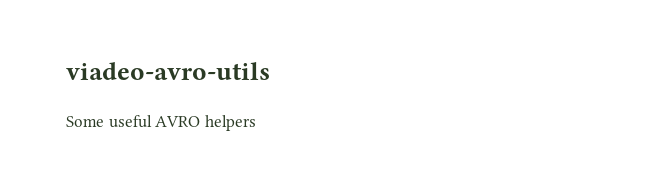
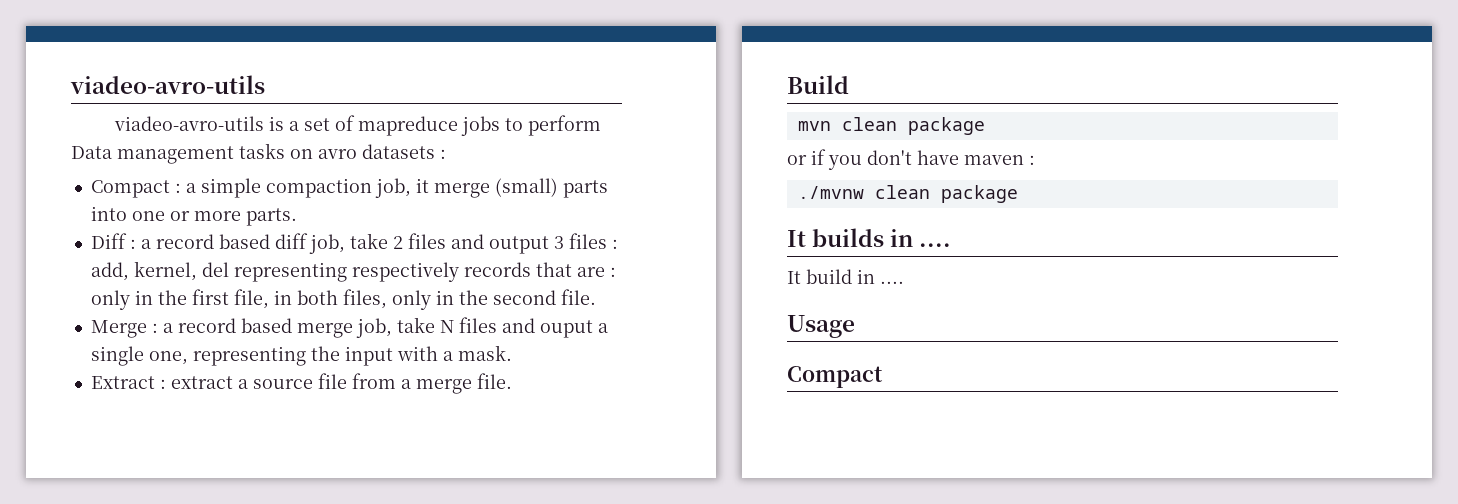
- Some useful AVRO helpers
+ viadeo-avro-utils is a set of mapreduce jobs to perform Data management tasks on avro datasets :
+ Compact : a simple compaction job, it merge (small) parts into one or more parts.
+ Diff : a record based diff job, take 2 files and output 3 files : add, kernel, del representing respectively records that are : only in the first file, in both files, only in the second file.
+ Merge : a record based merge job, take N files and ouput a single one, representing the input with a mask.
+ Extract : extract a source file from a merge file.
+ Build
+ mvn clean package
+ or if you don't have maven :
+ ./mvnw clean package
+ It builds in ....
+ It build in ....
+ Usage
+ Compact

